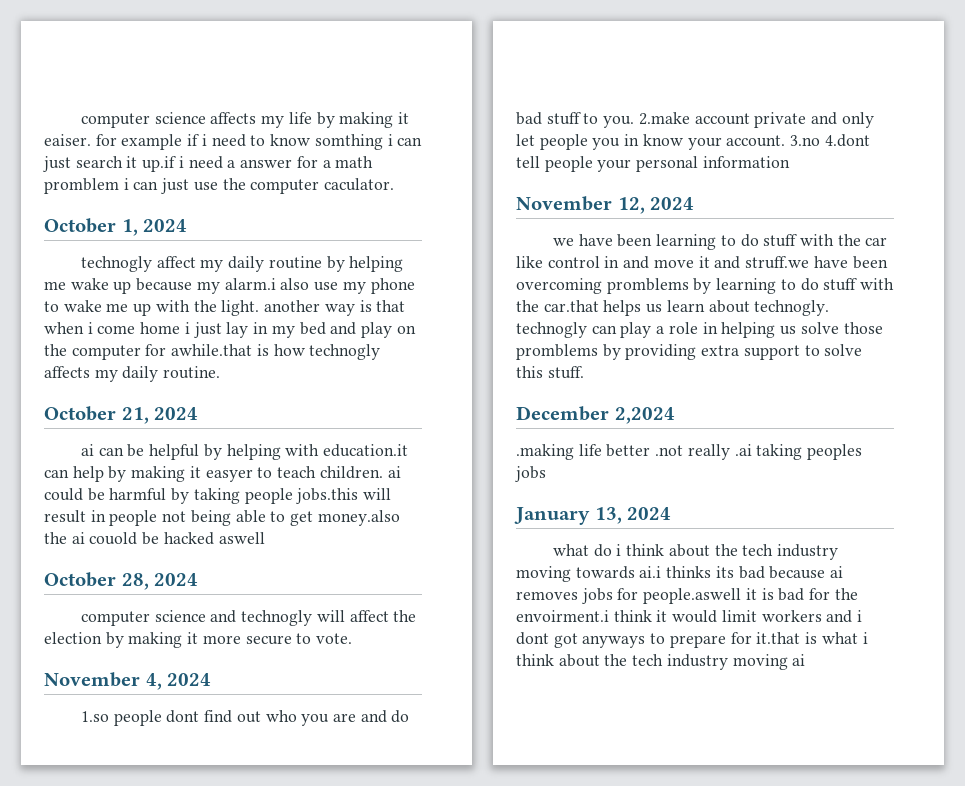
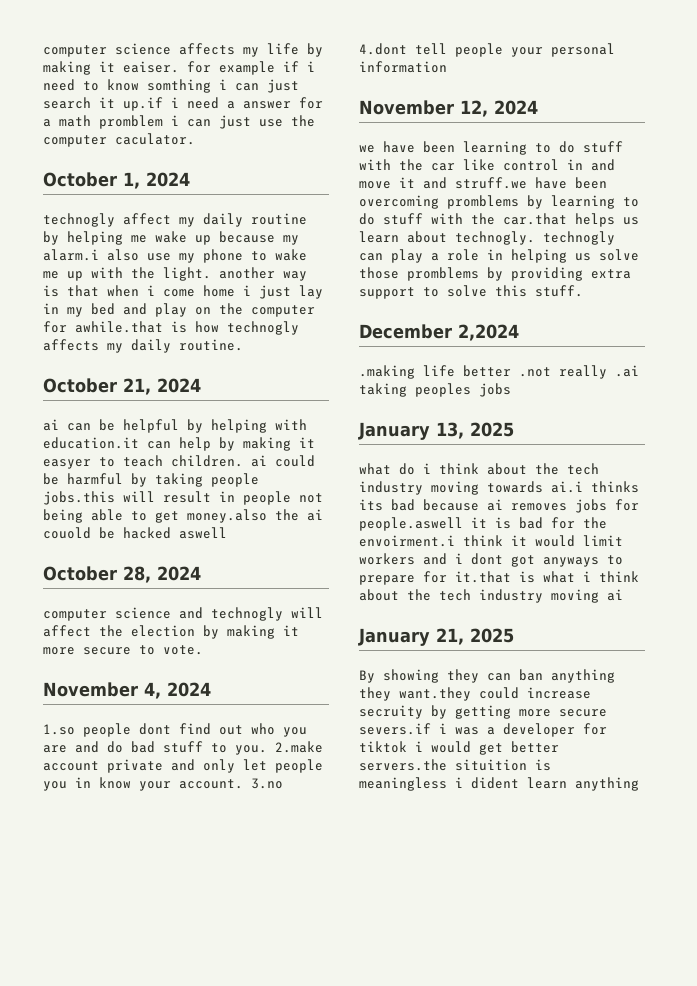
- January 13, 2024
+ January 13, 2025
+ January 21, 2025
+ By showing they can ban anything they want.they could increase secruity by getting more secure severs.if i was a developer for tiktok i would get better servers.the situition is meaningless i dident learn anything

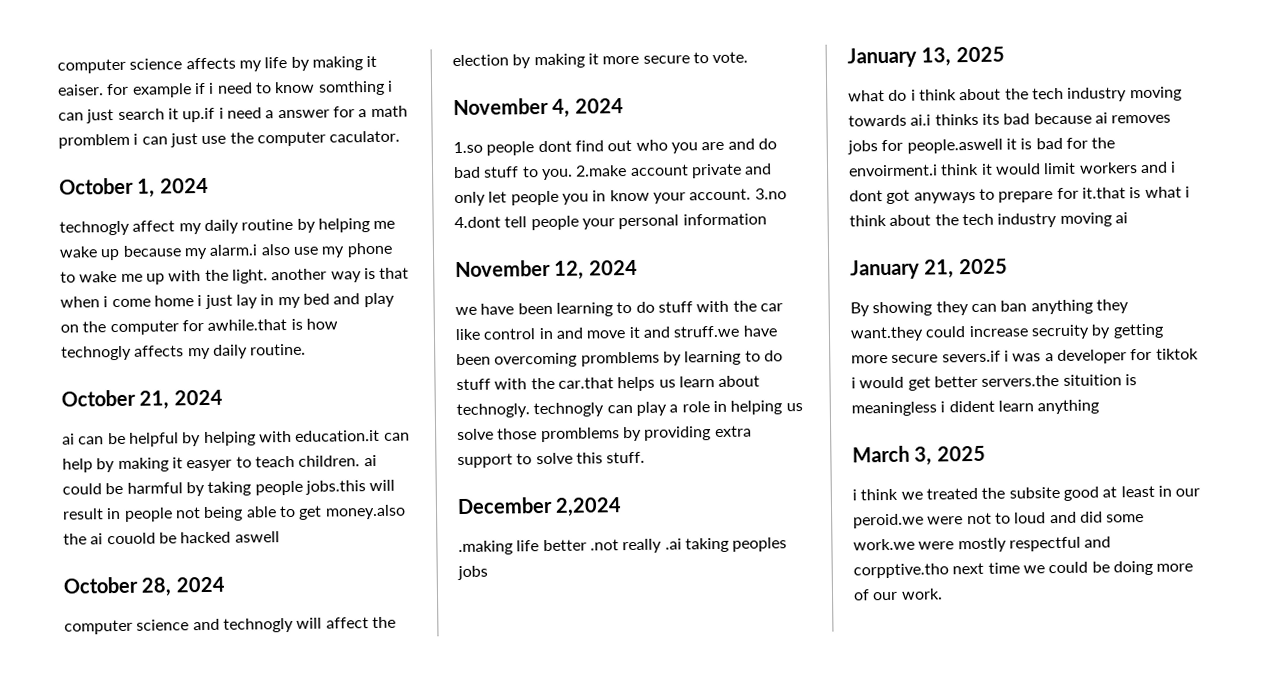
+ March 3, 2025
+ i think we treated the subsite good at least in our peroid.we were not to loud and did some work.we were mostly respectful and corpptive.tho next time we could be doing more of our work.

